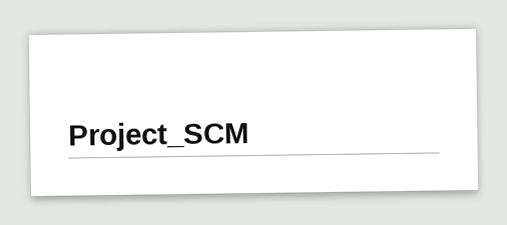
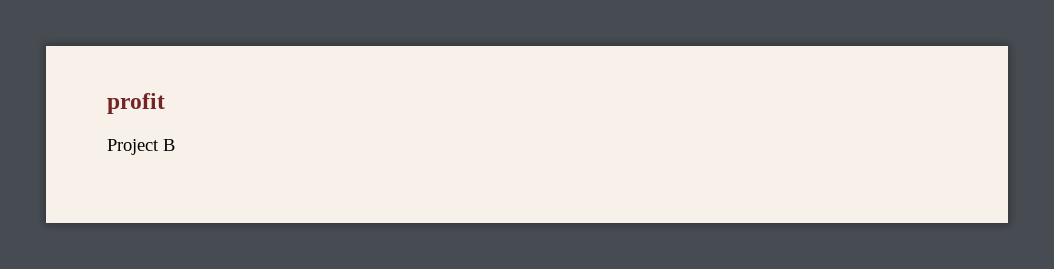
- Project_SCM
+ profit
+ Project B

